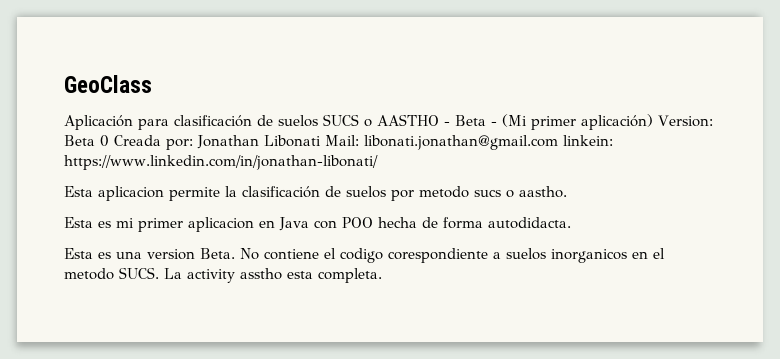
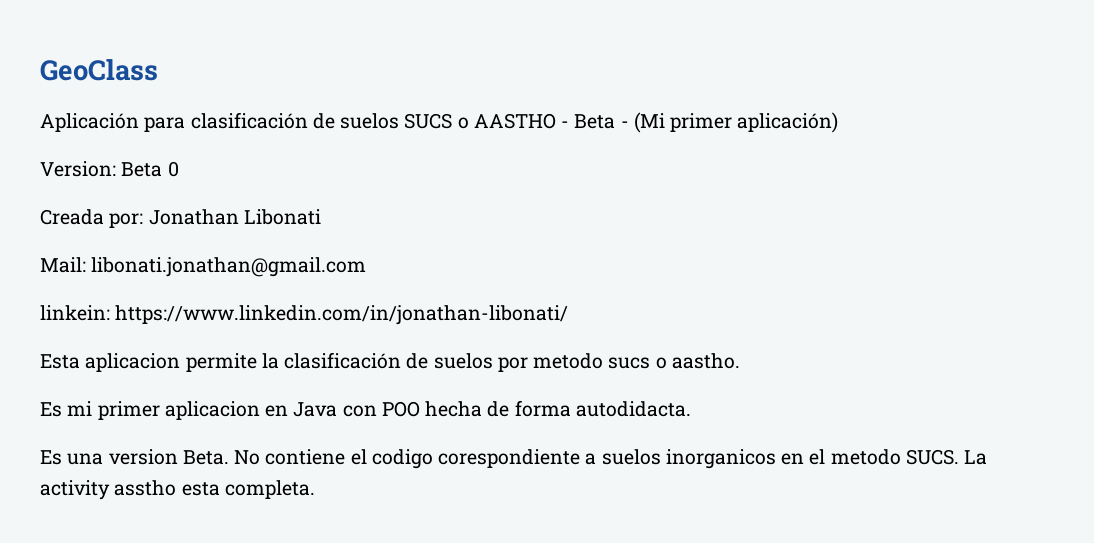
- Aplicación para clasificación de suelos SUCS o AASTHO - Beta - (Mi primer aplicación) Version: Beta 0 Creada por: Jonathan Libonati Mail: libonati.jonathan@gmail.com linkein: https://www.linkedin.com/in/jonathan-libonati/
+ Aplicación para clasificación de suelos SUCS o AASTHO - Beta - (Mi primer aplicación)
+ Version: Beta 0
+ Creada por: Jonathan Libonati
+ Mail: libonati.jonathan@gmail.com
+ linkein: https://www.linkedin.com/in/jonathan-libonati/
- Esta es mi primer aplicacion en Java con POO hecha de forma autodidacta.
+ Es mi primer aplicacion en Java con POO hecha de forma autodidacta.
- Esta es una version Beta.
+ Es una version Beta.

